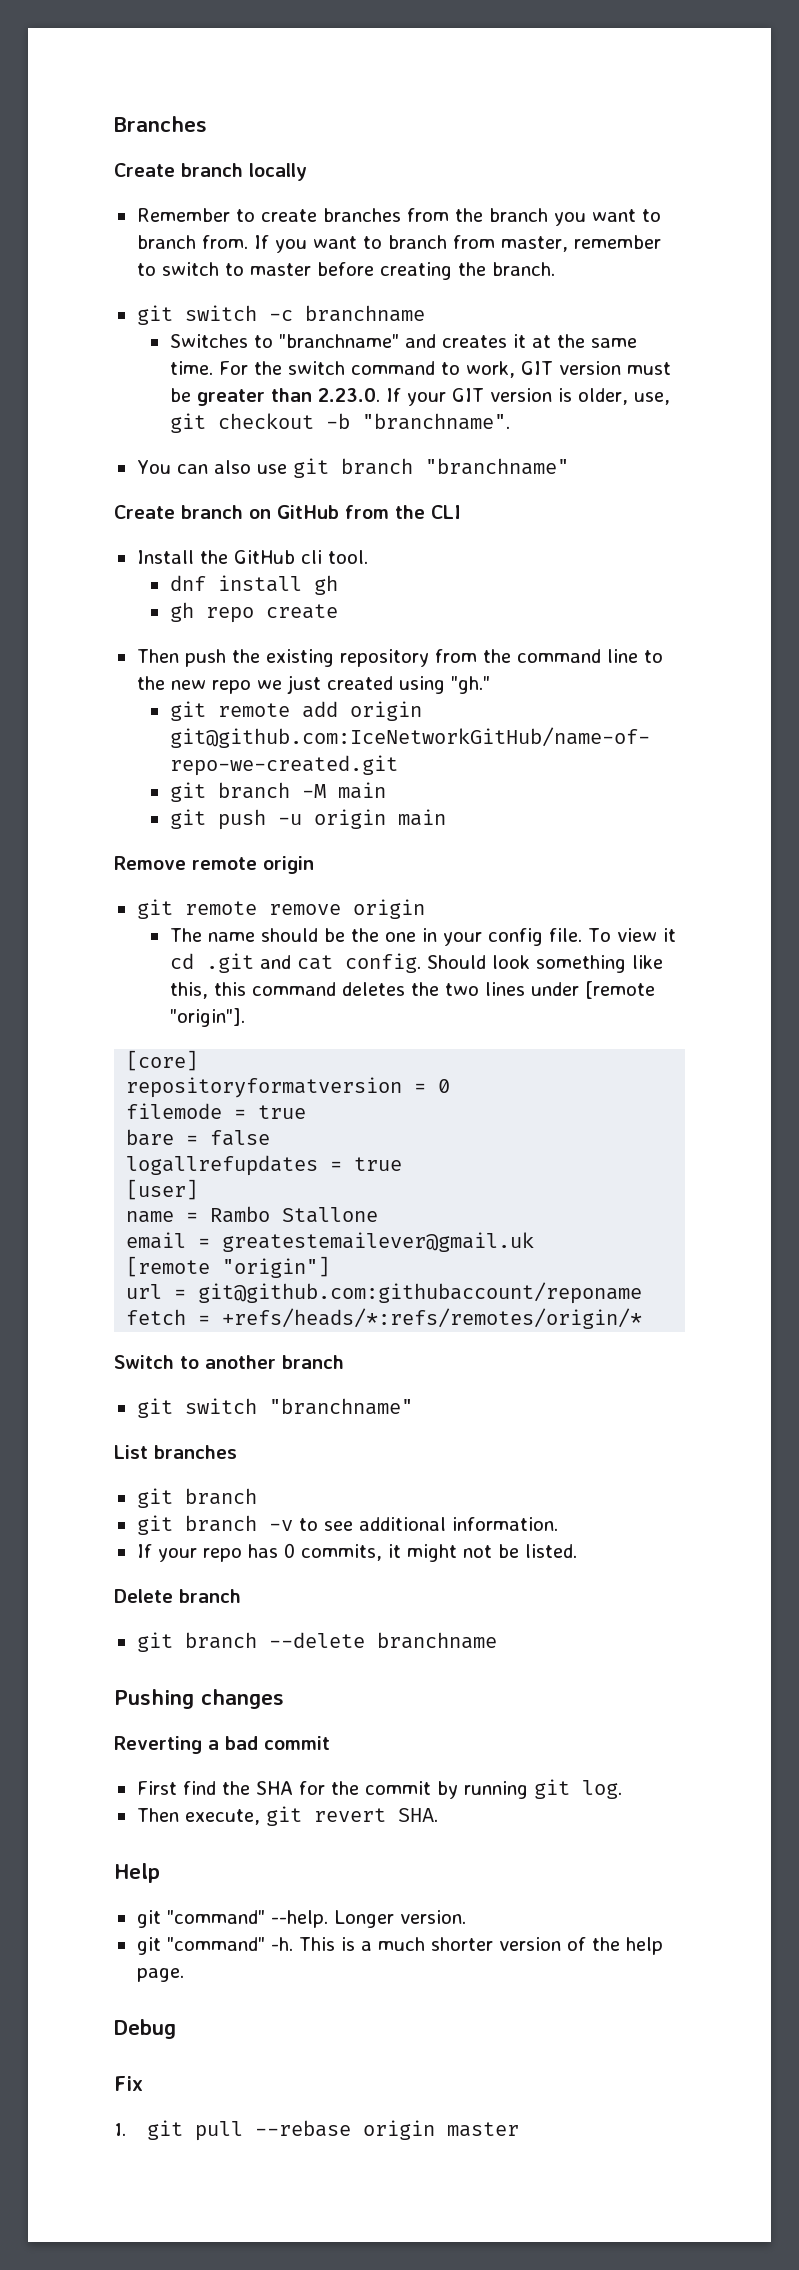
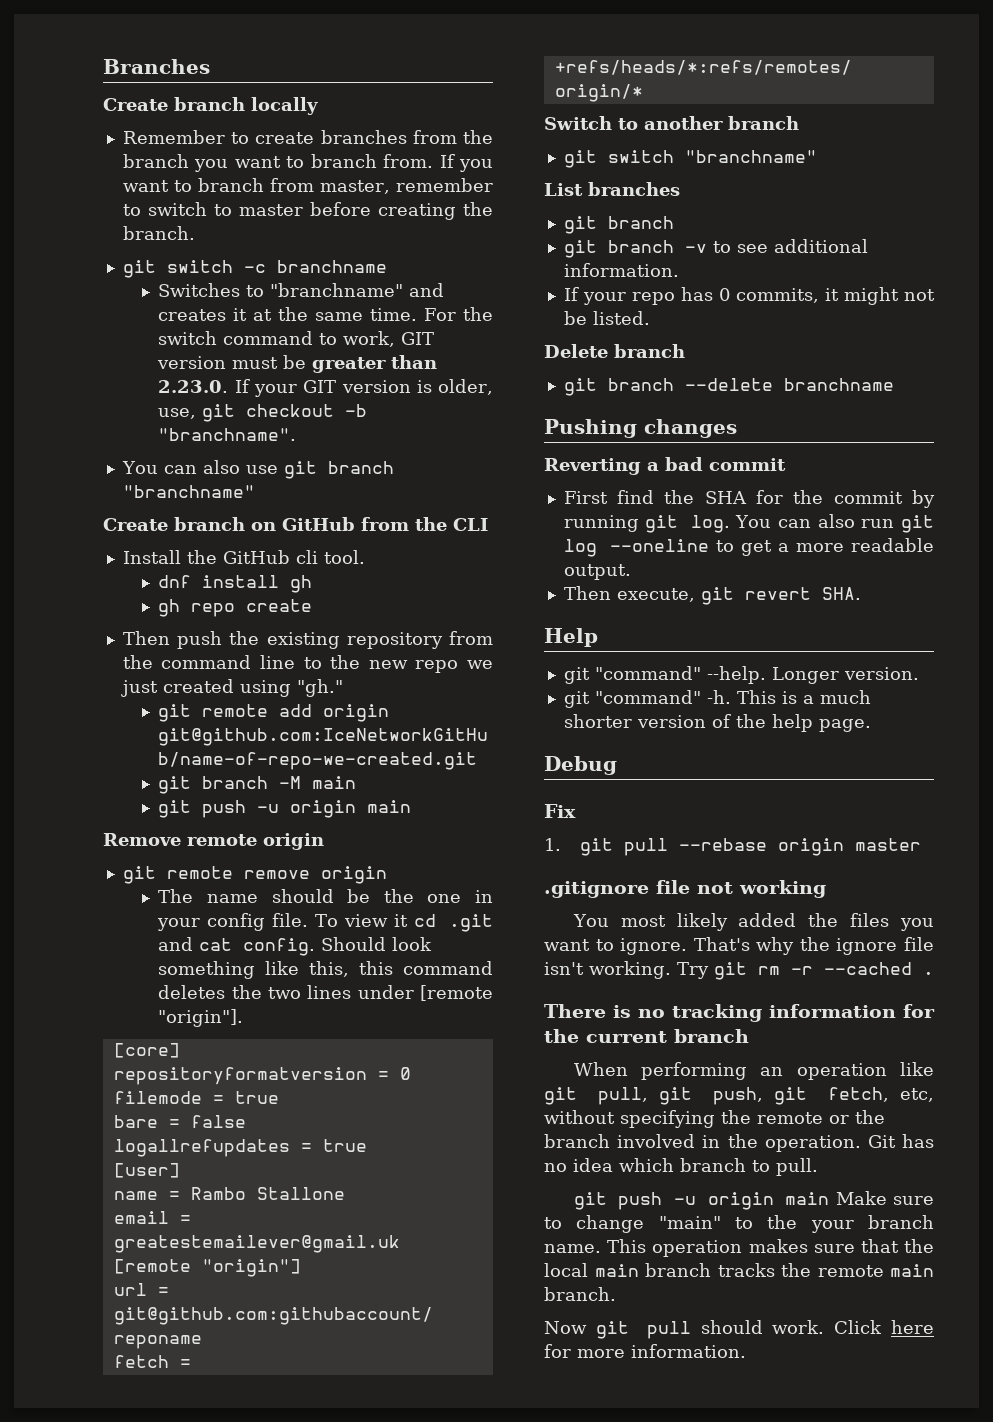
+ You can also run git log --oneline to get a more readable output.
+ .gitignore file not working
+ You most likely added the files you want to ignore. That's why the ignore file isn't working. Try git rm -r --cached .
+ There is no tracking information for the current branch
+ When performing an operation like git pull, git push, git fetch, etc, without specifying the remote or the branch involved in the operation. Git has no idea which branch to pull.
+ git push -u origin main Make sure to change "main" to the your branch name. This operation makes sure that the local main branch tracks the remote main branch.
+ Now git pull should work. Click here for more information.

